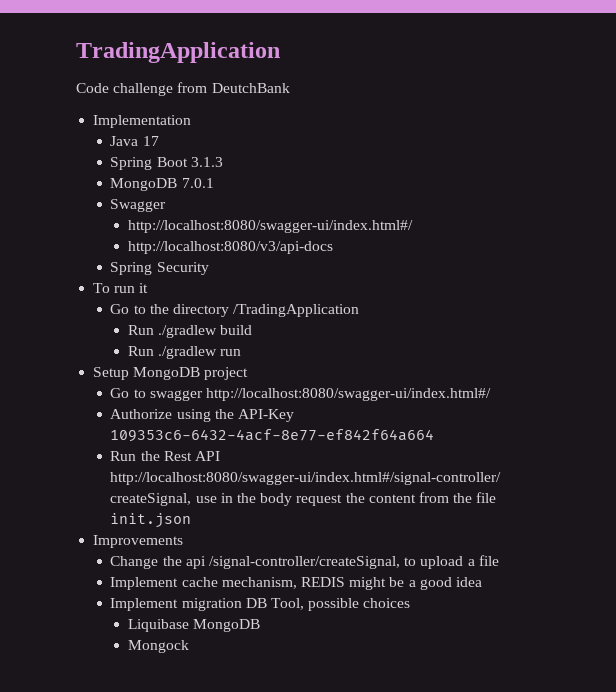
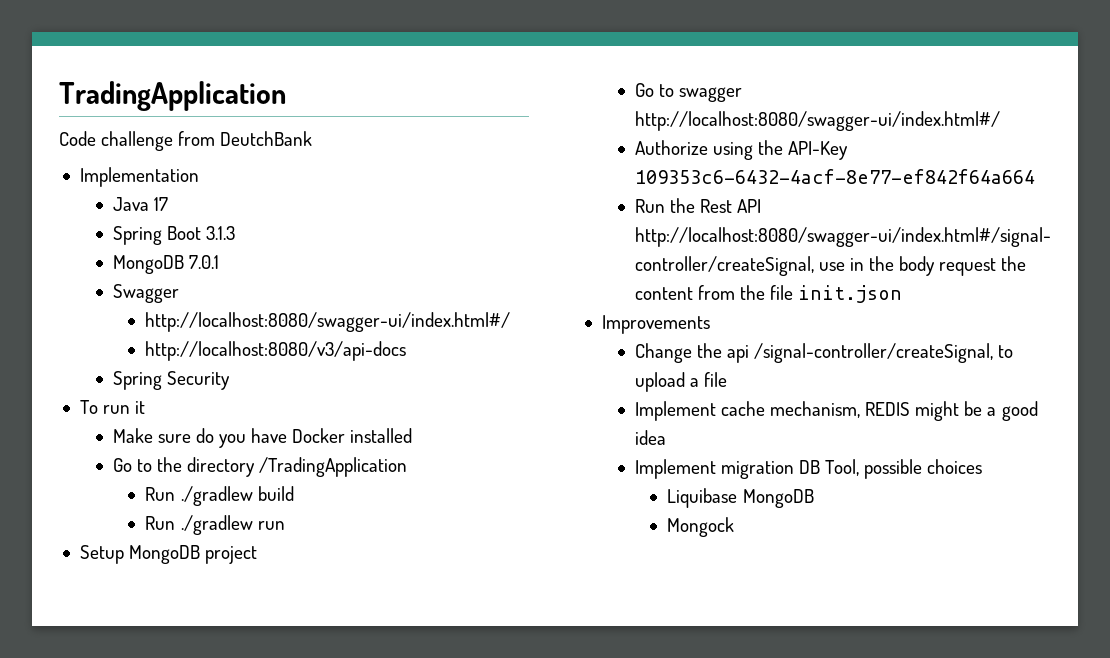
+ Make sure do you have Docker installed

